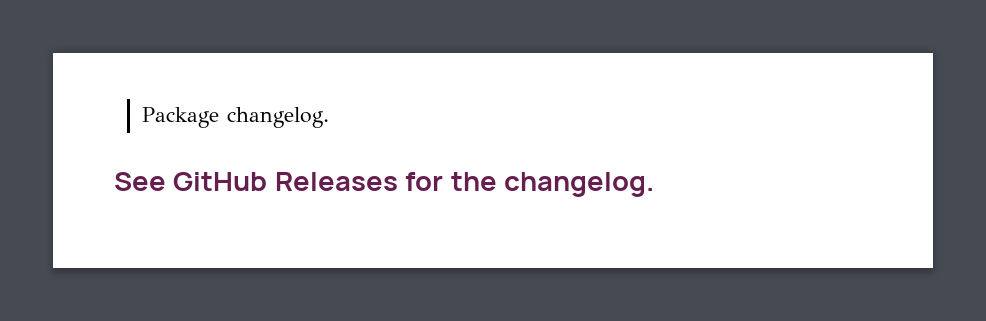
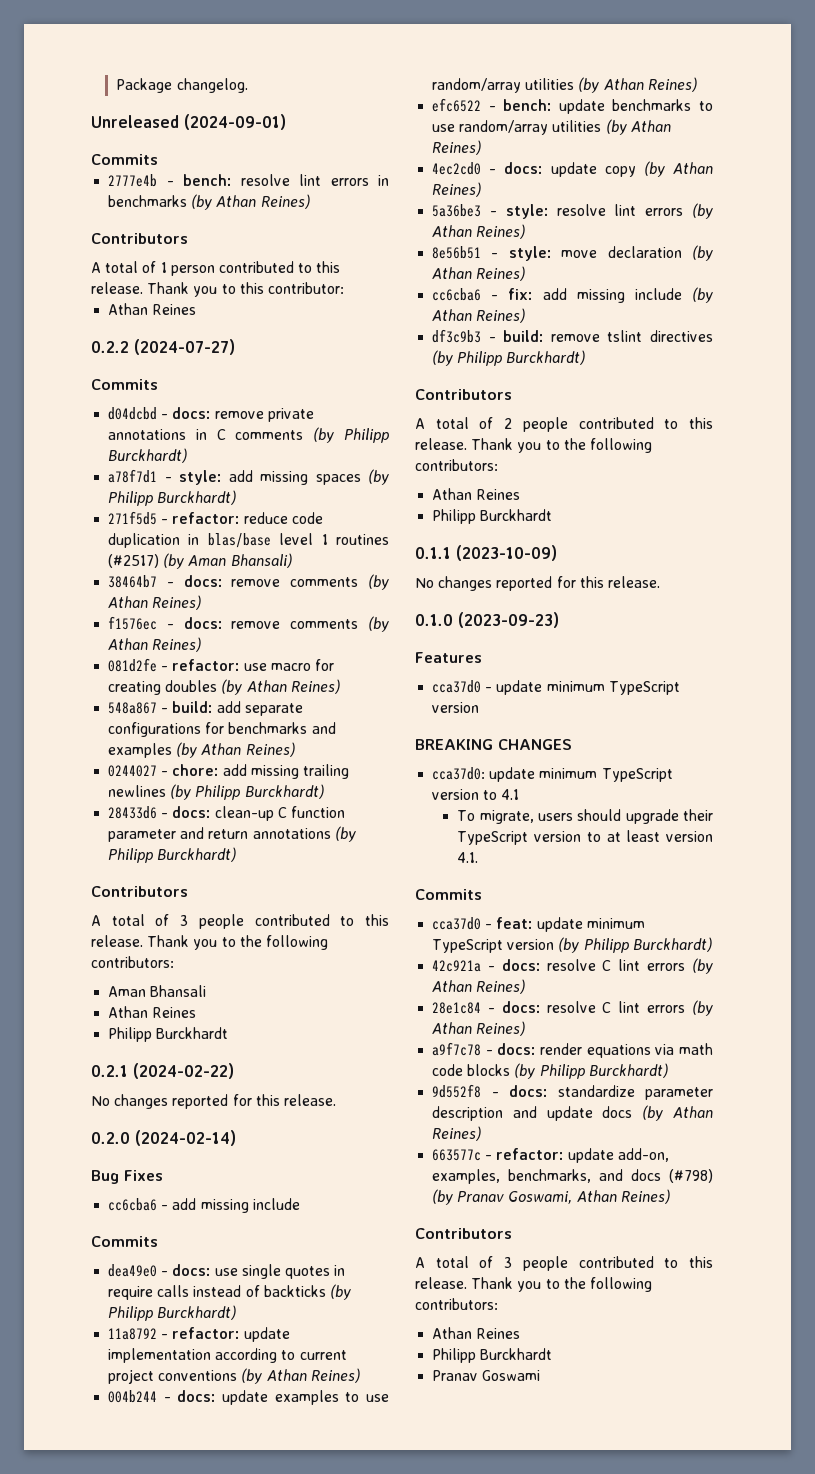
- See GitHub Releases for the changelog.
+ Unreleased (2024-09-01)
+ Commits
+ 2777e4b - bench: resolve lint errors in benchmarks (by Athan Reines)
+ Contributors
+ A total of 1 person contributed to this release. Thank you to this contributor:
+ Athan Reines
+ 0.2.2 (2024-07-27)
+ Commits
+ d04dcbd - docs: remove private annotations in C comments (by Philipp Burckhardt)
+ a78f7d1 - style: add missing spaces (by Philipp Burckhardt)
+ 271f5d5 - refactor: reduce code duplication in blas/base level 1 routines (#2517) (by Aman Bhansali)
+ 38464b7 - docs: remove comments (by Athan Reines)
+ f1576ec - docs: remove comments (by Athan Reines)
+ 081d2fe - refactor: use macro for creating doubles (by Athan Reines)
+ 548a867 - build: add separate configurations for benchmarks and examples (by Athan Reines)
+ 0244027 - chore: add missing trailing newlines (by Philipp Burckhardt)
+ 28433d6 - docs: clean-up C function parameter and return annotations (by Philipp Burckhardt)
+ Contributors
+ A total of 3 people contributed to this release. Thank you to the following contributors:
+ Aman Bhansali
+ Athan Reines
+ Philipp Burckhardt
+ 0.2.1 (2024-02-22)
+ No changes reported for this release.
+ 0.2.0 (2024-02-14)
+ Bug Fixes
+ cc6cba6 - add missing include
+ Commits
+ dea49e0 - docs: use single quotes in require calls instead of backticks (by Philipp Burckhardt)
+ 11a8792 - refactor: update implementation according to current project conventions (by Athan Reines)
+ 004b244 - docs: update examples to use random/array utilities (by Athan Reines)
+ efc6522 - bench: update benchmarks to use random/array utilities (by Athan Reines)
+ 4ec2cd0 - docs: update copy (by Athan Reines)
+ 5a36be3 - style: resolve lint errors (by Athan Reines)
+ 8e56b51 - style: move declaration (by Athan Reines)
+ cc6cba6 - fix: add missing include (by Athan Reines)
+ df3c9b3 - build: remove tslint directives (by Philipp Burckhardt)
+ Contributors
+ A total of 2 people contributed to this release. Thank you to the following contributors:
+ Athan Reines
+ Philipp Burckhardt
+ 0.1.1 (2023-10-09)
+ No changes reported for this release.
+ 0.1.0 (2023-09-23)
+ Features
+ cca37d0 - update minimum TypeScript version
+ BREAKING CHANGES
+ cca37d0: update minimum TypeScript version to 4.1
+ To migrate, users should upgrade their TypeScript version to at least version 4.1.
+ Commits
+ cca37d0 - feat: update minimum TypeScript version (by Philipp Burckhardt)
+ 42c921a - docs: resolve C lint errors (by Athan Reines)
+ 28e1c84 - docs: resolve C lint errors (by Athan Reines)
+ a9f7c78 - docs: render equations via math code blocks (by Philipp Burckhardt)
+ 9d552f8 - docs: standardize parameter description and update docs (by Athan Reines)
+ 663577c - refactor: update add-on, examples, benchmarks, and docs (#798) (by Pranav Goswami, Athan Reines)
+ Contributors
+ A total of 3 people contributed to this release. Thank you to the following contributors:
+ Athan Reines
+ Philipp Burckhardt
+ Pranav Goswami

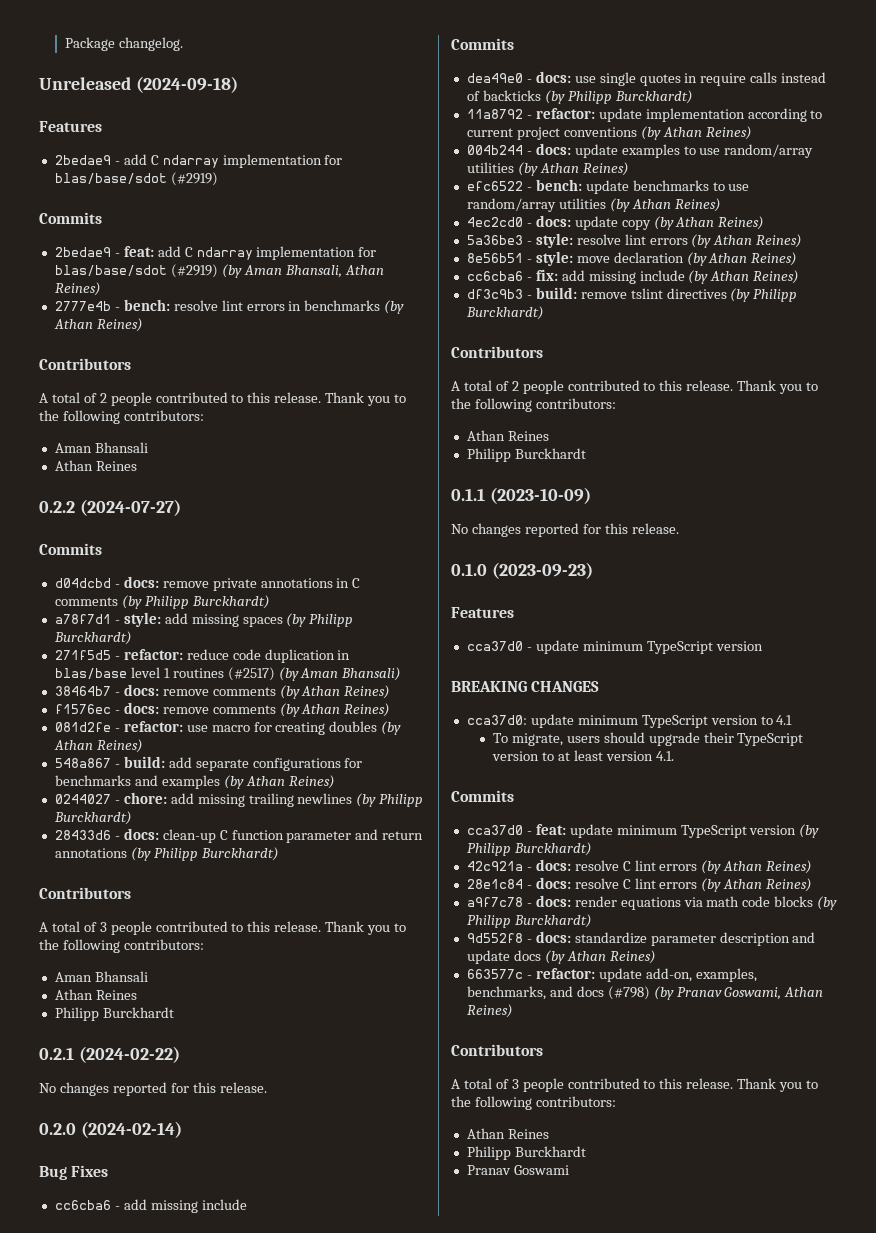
- Unreleased (2024-09-01)
+ Unreleased (2024-09-18)
+ Features
+ 2bedae9 - add C ndarray implementation for blas/base/sdot (#2919)
  Commits
+ 2bedae9 - feat: add C ndarray implementation for blas/base/sdot (#2919) (by Aman Bhansali, Athan Reines)
  2777e4b - bench: resolve lint errors in benchmarks (by Athan Reines)
  Contributors
- A total of 1 person contributed to this release. Thank you to this contributor:
+ A total of 2 people contributed to this release. Thank you to the following contributors:
+ Aman Bhansali

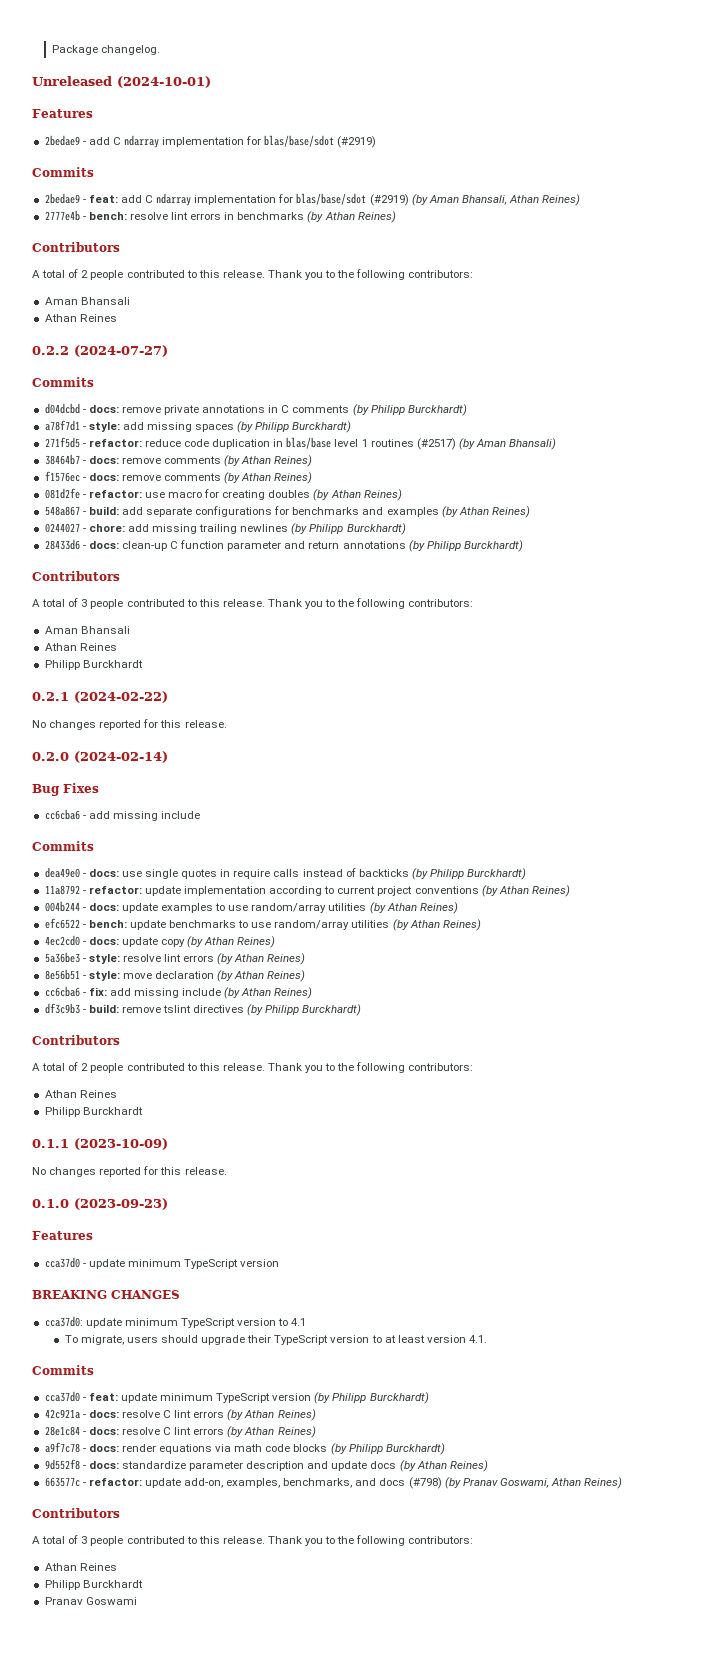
- Unreleased (2024-09-18)
+ Unreleased (2024-10-01)

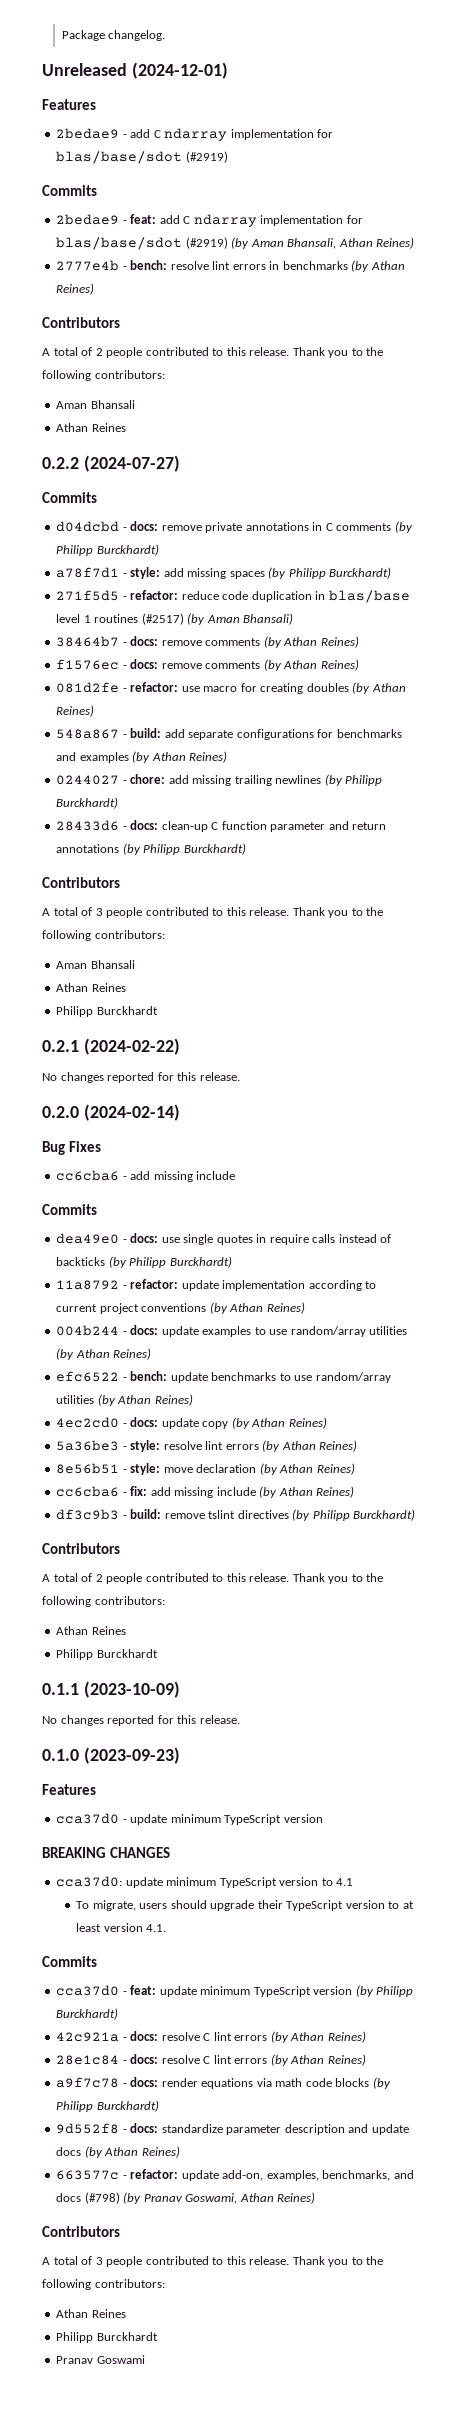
- Unreleased (2024-10-01)
+ Unreleased (2024-12-01)

